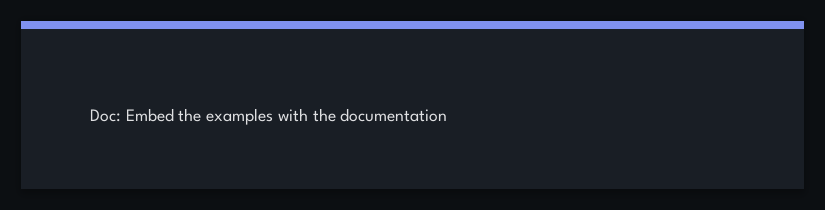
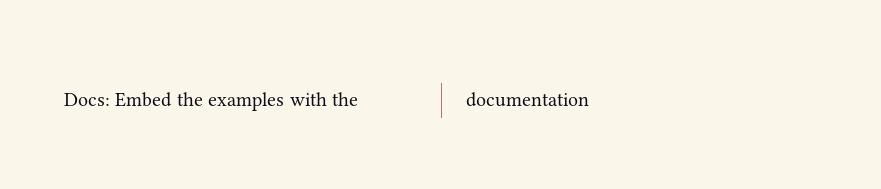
- Doc: Embed the examples with the documentation
+ Docs: Embed the examples with the documentation

